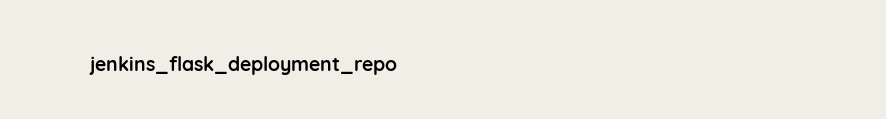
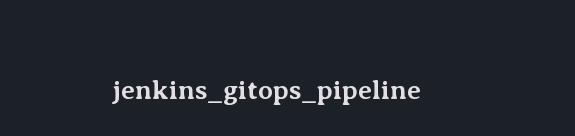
- jenkins_flask_deployment_repo
+ jenkins_gitops_pipeline

